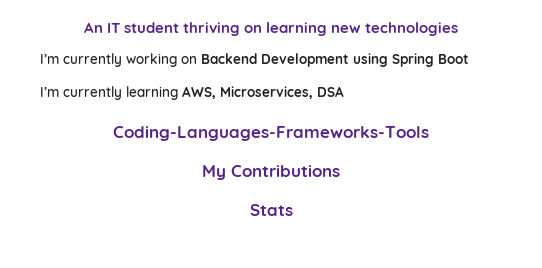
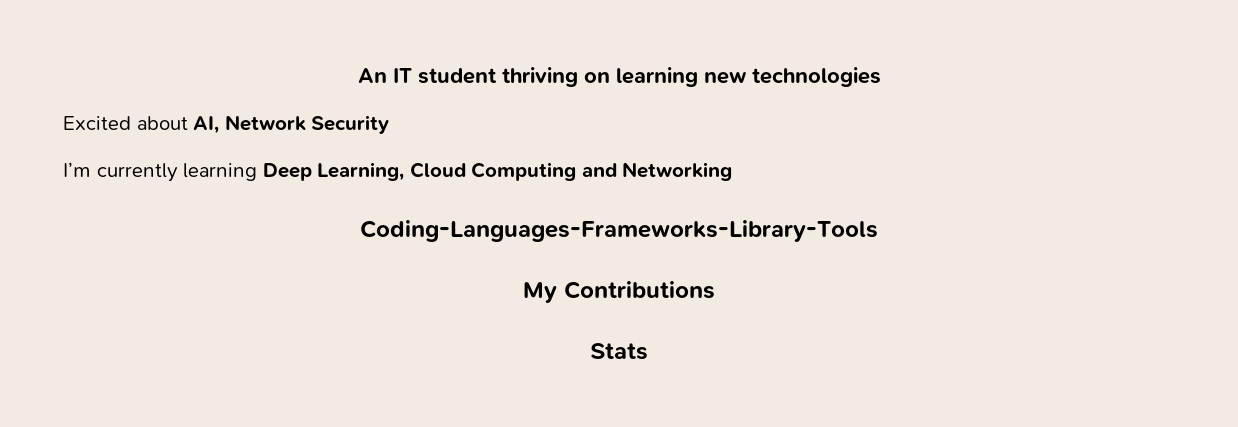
- I’m currently working on Backend Development using Spring Boot
- I’m currently learning AWS, Microservices, DSA
- Coding-Languages-Frameworks-Tools
+ Excited about AI, Network Security
+ I’m currently learning Deep Learning, Cloud Computing and Networking
+ Coding-Languages-Frameworks-Library-Tools

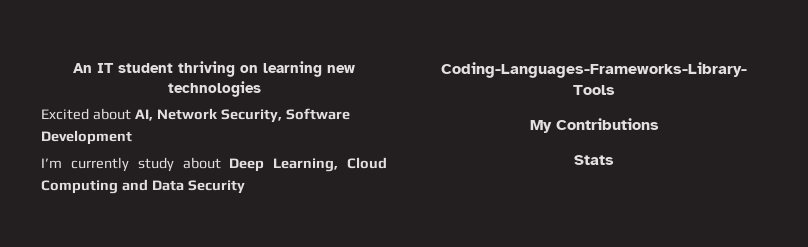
- Excited about AI, Network Security
+ Excited about AI, Network Security, Software Development
- I’m currently learning Deep Learning, Cloud Computing and Networking
+ I’m currently study about Deep Learning, Cloud Computing and Data Security

